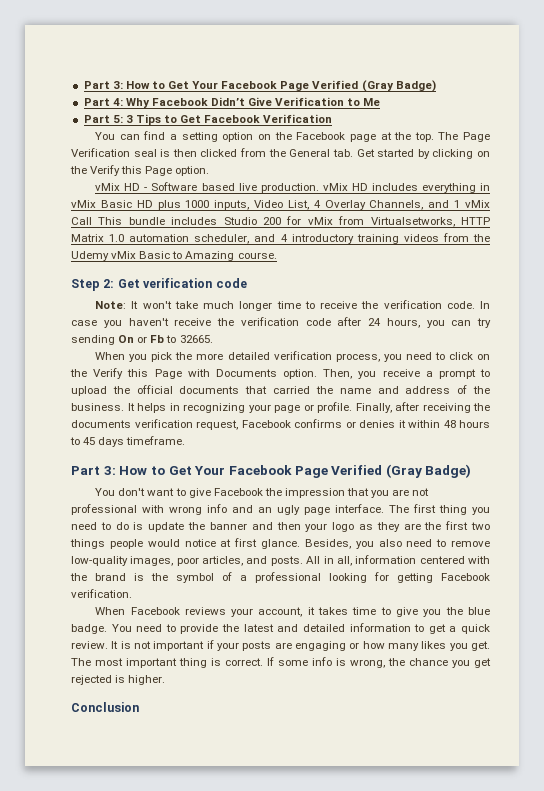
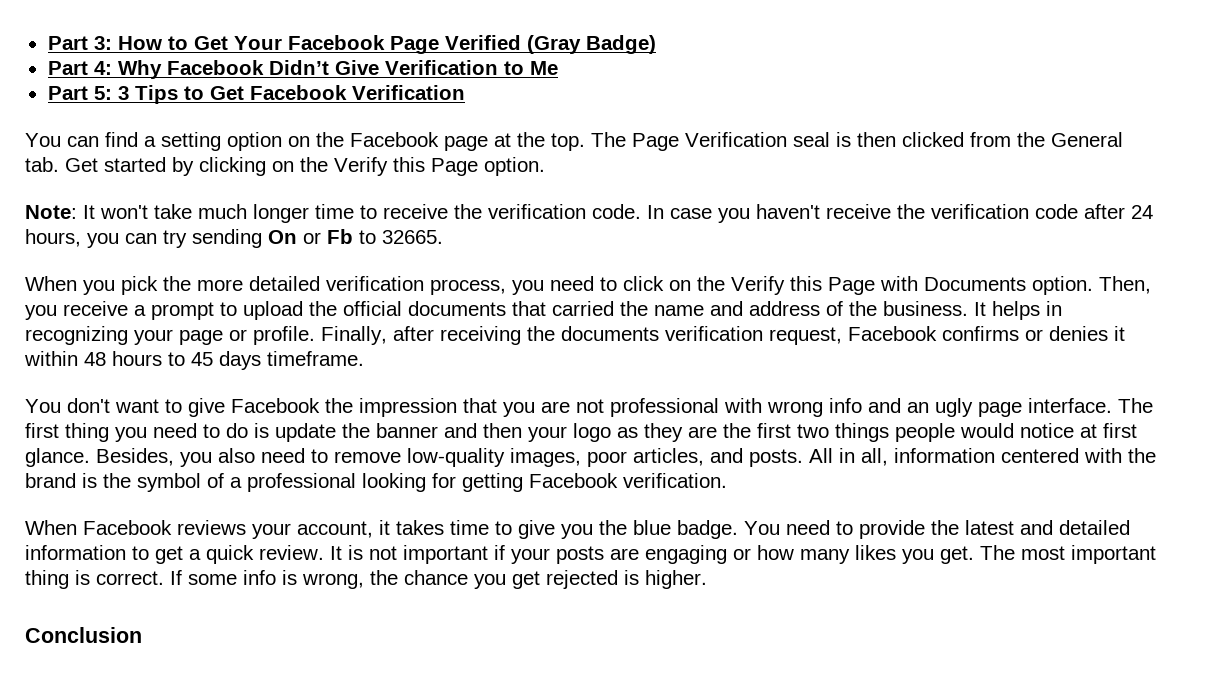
- vMix HD - Software based live production. vMix HD includes everything in vMix Basic HD plus 1000 inputs, Video List, 4 Overlay Channels, and 1 vMix Call This bundle includes Studio 200 for vMix from Virtualsetworks, HTTP Matrix 1.0 automation scheduler, and 4 introductory training videos from the Udemy vMix Basic to Amazing course.
- Step 2: Get verification code
  Finally, after receiving the documents verification request, Facebook confirms or denies it within 48 hours to 45 days timeframe.
- Part 3: How to Get Your Facebook Page Verified (Gray Badge)

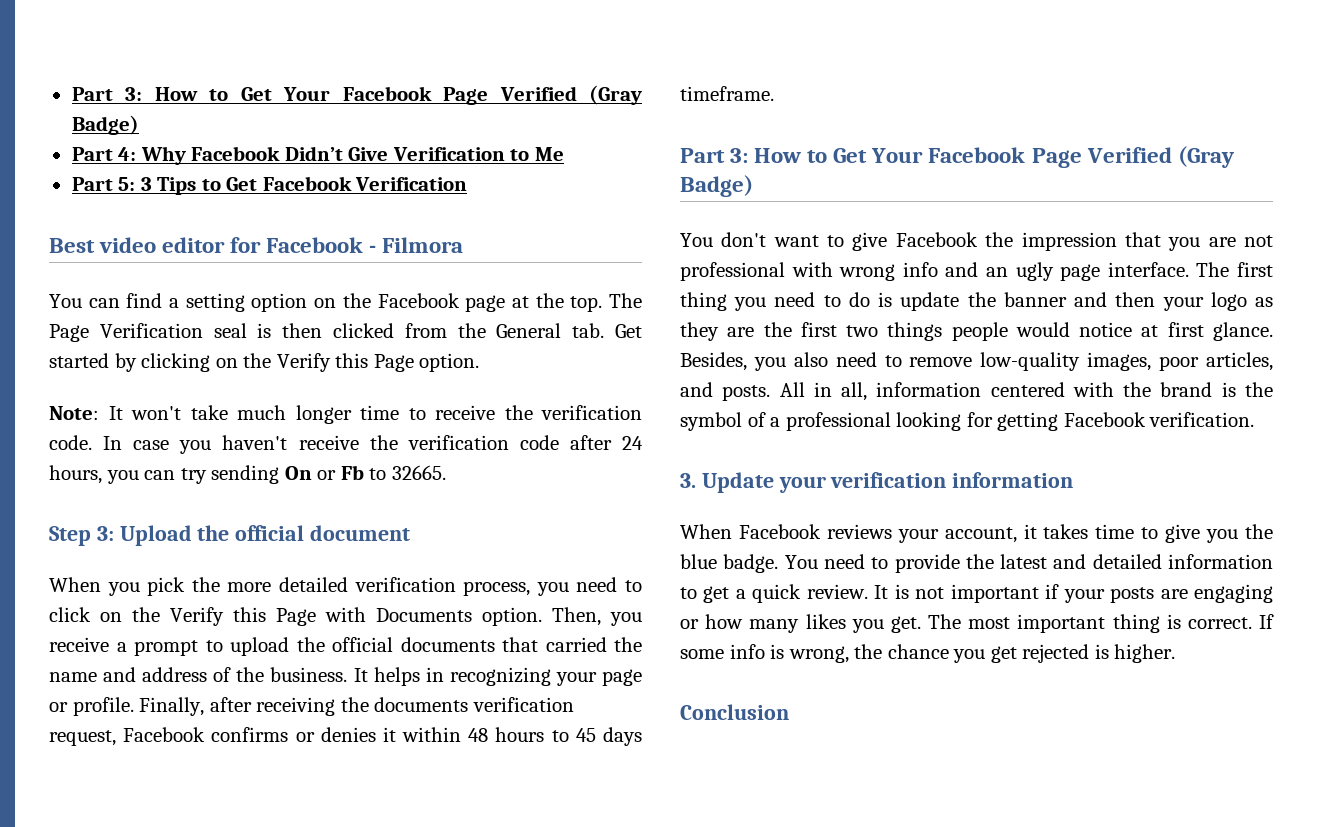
+ Best video editor for Facebook - Filmora
+ Step 3: Upload the official document
  Finally, after receiving the documents verification request, Facebook confirms or denies it within 48 hours to 45 days timeframe.
+ Part 3: How to Get Your Facebook Page Verified (Gray Badge)
+ 3. Update your verification information

